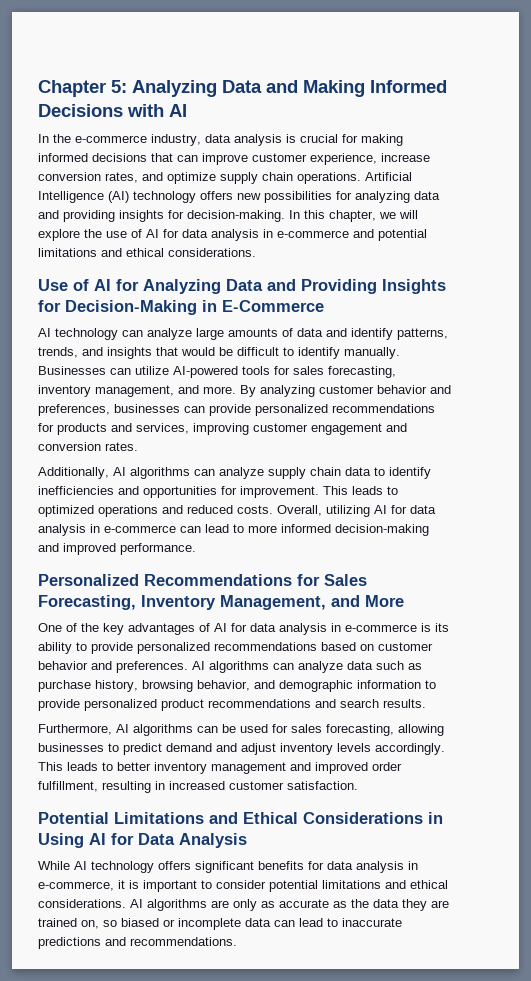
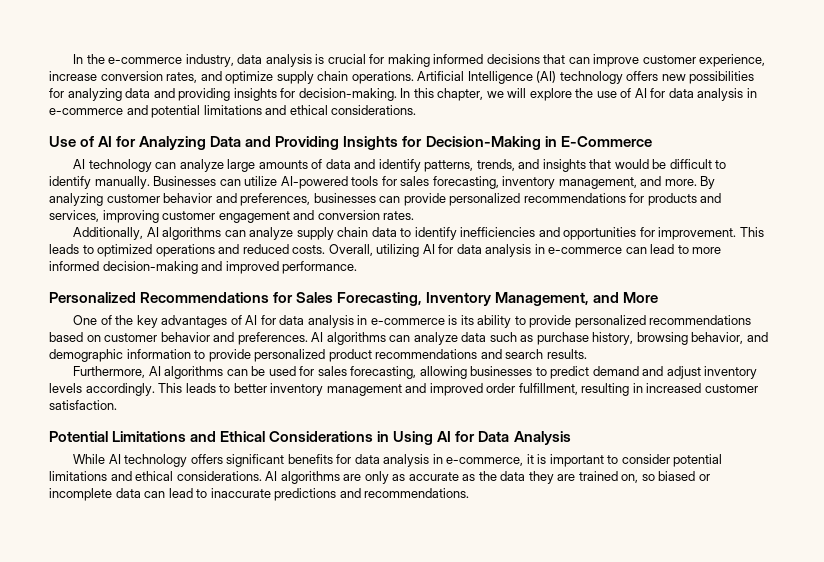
- Chapter 5: Analyzing Data and Making Informed Decisions with AI

